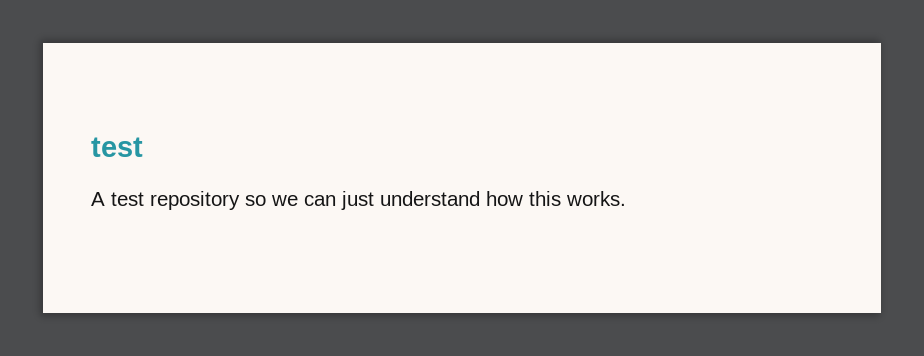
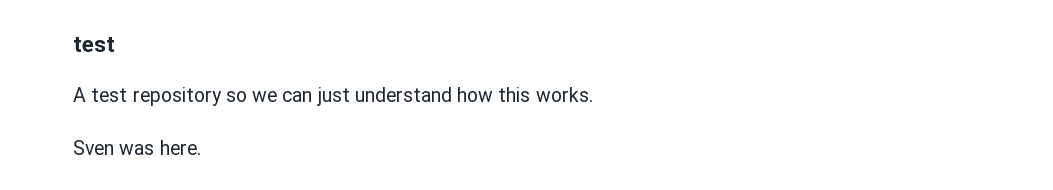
+ Sven was here.

